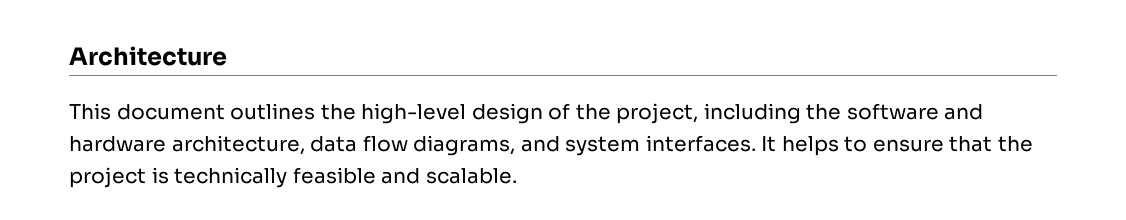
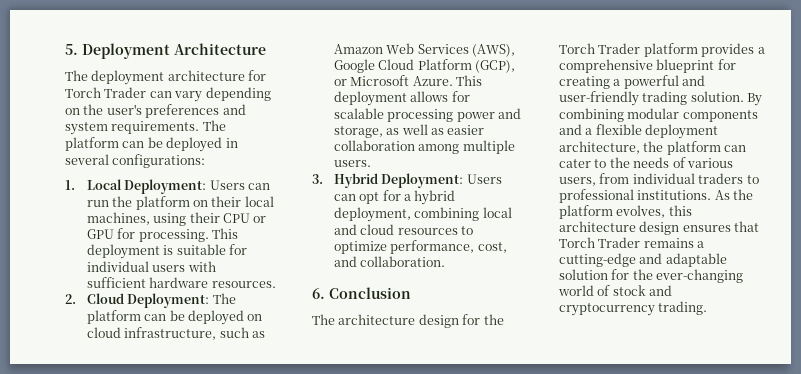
- Architecture
+ 5. Deployment Architecture
- This document outlines the high-level design of the project, including the software and hardware architecture, data flow diagrams, and system interfaces. It helps to ensure that the project is technically feasible and scalable.
+ The deployment architecture for Torch Trader can vary depending on the user's preferences and system requirements. The platform can be deployed in several configurations:
+ 1. Local Deployment: Users can run the platform on their local machines, using their CPU or GPU for processing. This deployment is suitable for individual users with sufficient hardware resources.
+ 2. Cloud Deployment: The platform can be deployed on cloud infrastructure, such as Amazon Web Services (AWS), Google Cloud Platform (GCP), or Microsoft Azure. This deployment allows for scalable processing power and storage, as well as easier collaboration among multiple users.
+ 3. Hybrid Deployment: Users can opt for a hybrid deployment, combining local and cloud resources to optimize performance, cost, and collaboration.
+ 6. Conclusion
+ The architecture design for the Torch Trader platform provides a comprehensive blueprint for creating a powerful and user-friendly trading solution. By combining modular components and a flexible deployment architecture, the platform can cater to the needs of various users, from individual traders to professional institutions. As the platform evolves, this architecture design ensures that Torch Trader remains a cutting-edge and adaptable solution for the ever-changing world of stock and cryptocurrency trading.

